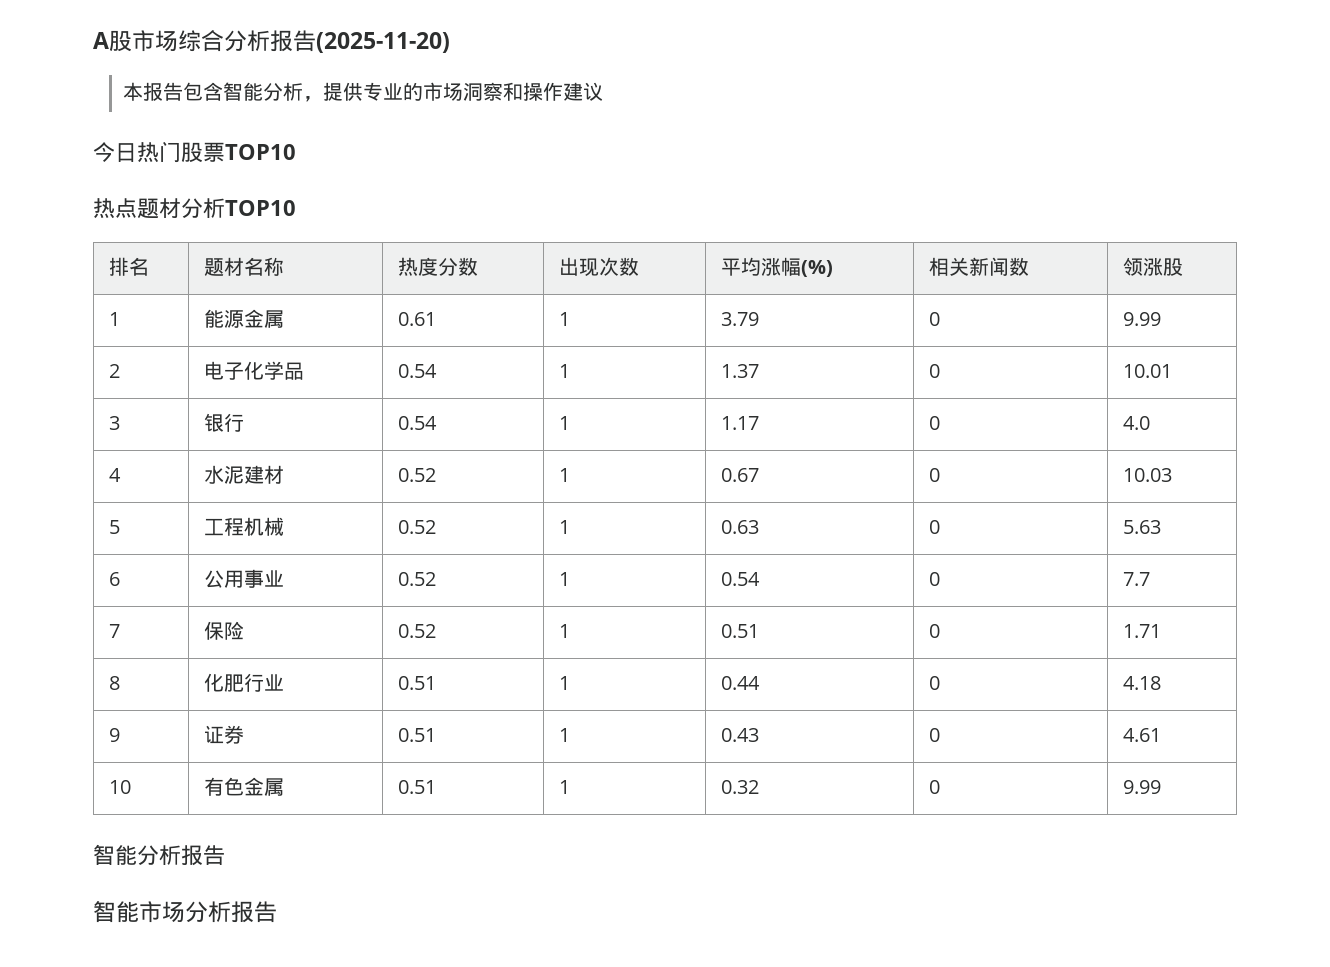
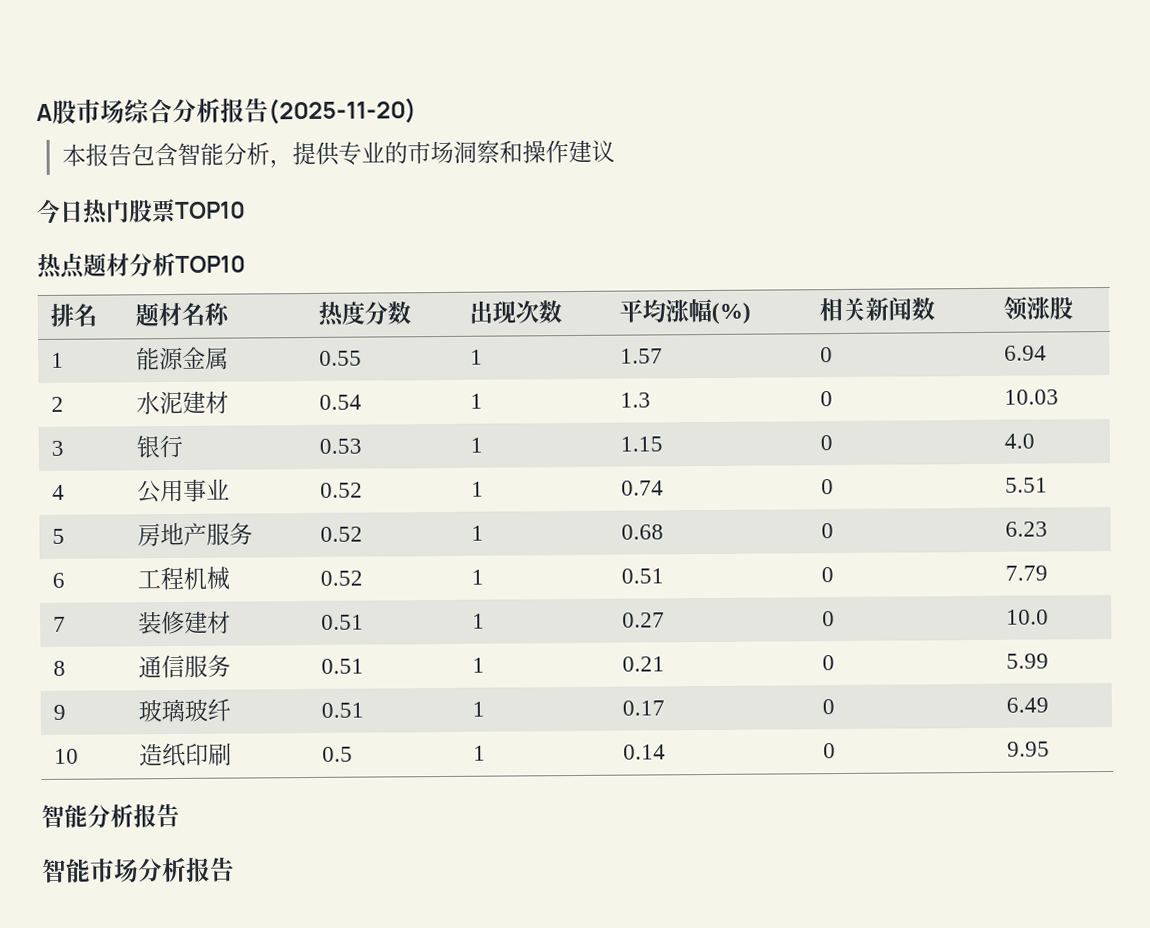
- 1 | 能源金属 | 0.61 | 1 | 3.79 | 0 | 9.99
+ 1 | 能源金属 | 0.55 | 1 | 1.57 | 0 | 6.94
- 2 | 电子化学品 | 0.54 | 1 | 1.37 | 0 | 10.01
+ 2 | 水泥建材 | 0.54 | 1 | 1.3 | 0 | 10.03
- 3 | 银行 | 0.54 | 1 | 1.17 | 0 | 4.0
+ 3 | 银行 | 0.53 | 1 | 1.15 | 0 | 4.0
- 4 | 水泥建材 | 0.52 | 1 | 0.67 | 0 | 10.03
+ 4 | 公用事业 | 0.52 | 1 | 0.74 | 0 | 5.51
- 5 | 工程机械 | 0.52 | 1 | 0.63 | 0 | 5.63
- 6 | 公用事业 | 0.52 | 1 | 0.54 | 0 | 7.7
- 7 | 保险 | 0.52 | 1 | 0.51 | 0 | 1.71
- 8 | 化肥行业 | 0.51 | 1 | 0.44 | 0 | 4.18
- 9 | 证券 | 0.51 | 1 | 0.43 | 0 | 4.61
- 10 | 有色金属 | 0.51 | 1 | 0.32 | 0 | 9.99
+ 5 | 房地产服务 | 0.52 | 1 | 0.68 | 0 | 6.23
+ 6 | 工程机械 | 0.52 | 1 | 0.51 | 0 | 7.79
+ 7 | 装修建材 | 0.51 | 1 | 0.27 | 0 | 10.0
+ 8 | 通信服务 | 0.51 | 1 | 0.21 | 0 | 5.99
+ 9 | 玻璃玻纤 | 0.51 | 1 | 0.17 | 0 | 6.49
+ 10 | 造纸印刷 | 0.5 | 1 | 0.14 | 0 | 9.95

